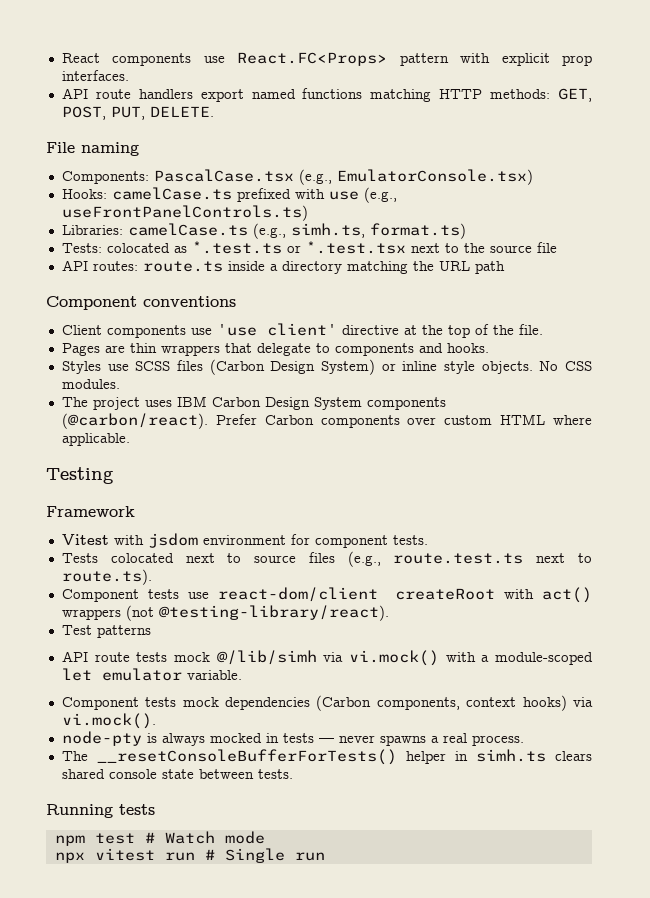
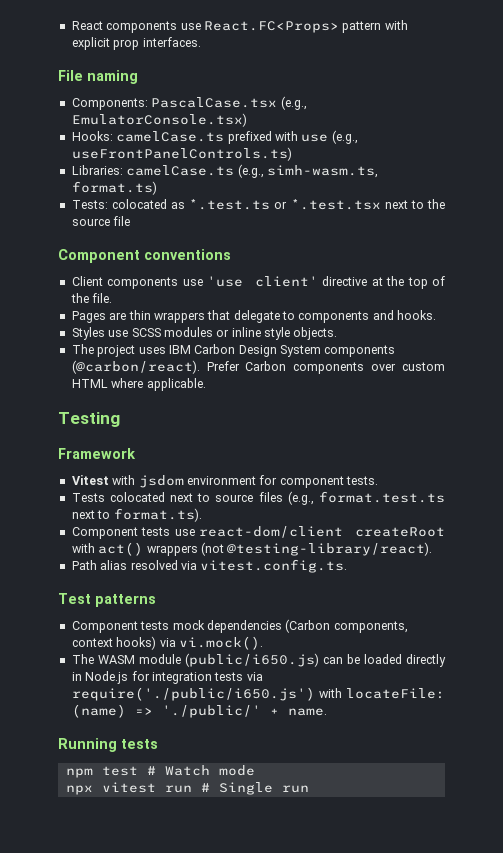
- API route handlers export named functions matching HTTP methods: GET, POST, PUT, DELETE.
- Libraries: camelCase.ts (e.g., simh.ts, format.ts)
+ Libraries: camelCase.ts (e.g., simh-wasm.ts, format.ts)
- API routes: route.ts inside a directory matching the URL path
- Styles use SCSS files (Carbon Design System) or inline style objects. No CSS modules.
+ Styles use SCSS modules or inline style objects.
- Tests colocated next to source files (e.g., route.test.ts next to route.ts).
+ Tests colocated next to source files (e.g., format.test.ts next to format.ts).
+ Path alias resolved via vitest.config.ts.
  Test patterns
- API route tests mock @/lib/simh via vi.mock() with a module-scoped let emulator variable.
- node-pty is always mocked in tests — never spawns a real process.
- The __resetConsoleBufferForTests() helper in simh.ts clears shared console state between tests.
+ The WASM module (public/i650.js) can be loaded directly in Node.js for integration tests via require('./public/i650.js') with locateFile: (name) => './public/' + name.

